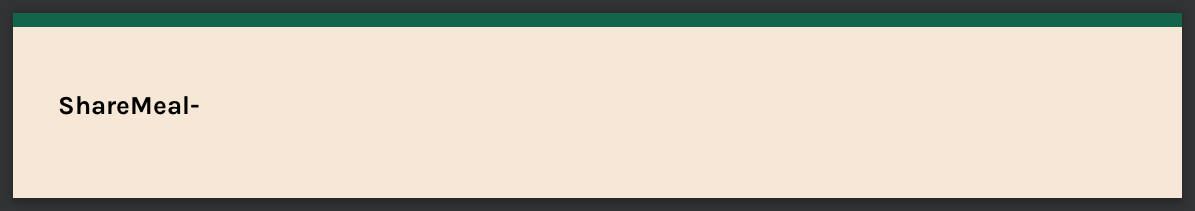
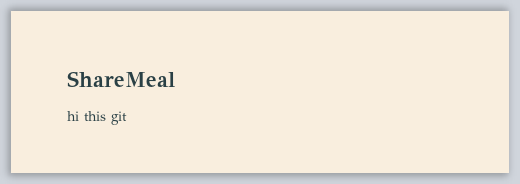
- ShareMeal-
+ ShareMeal
+ hi this git

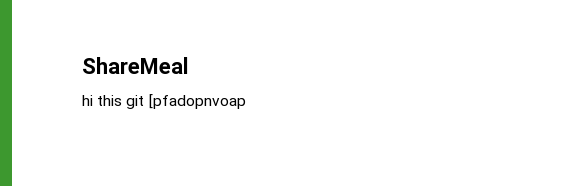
- hi this git
+ hi this git [pfadopnvoap

